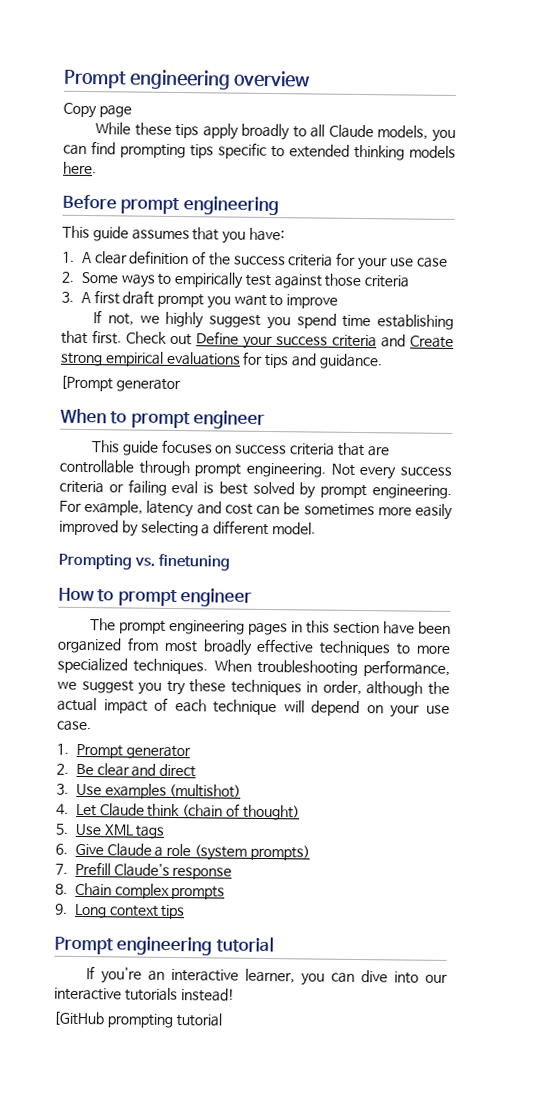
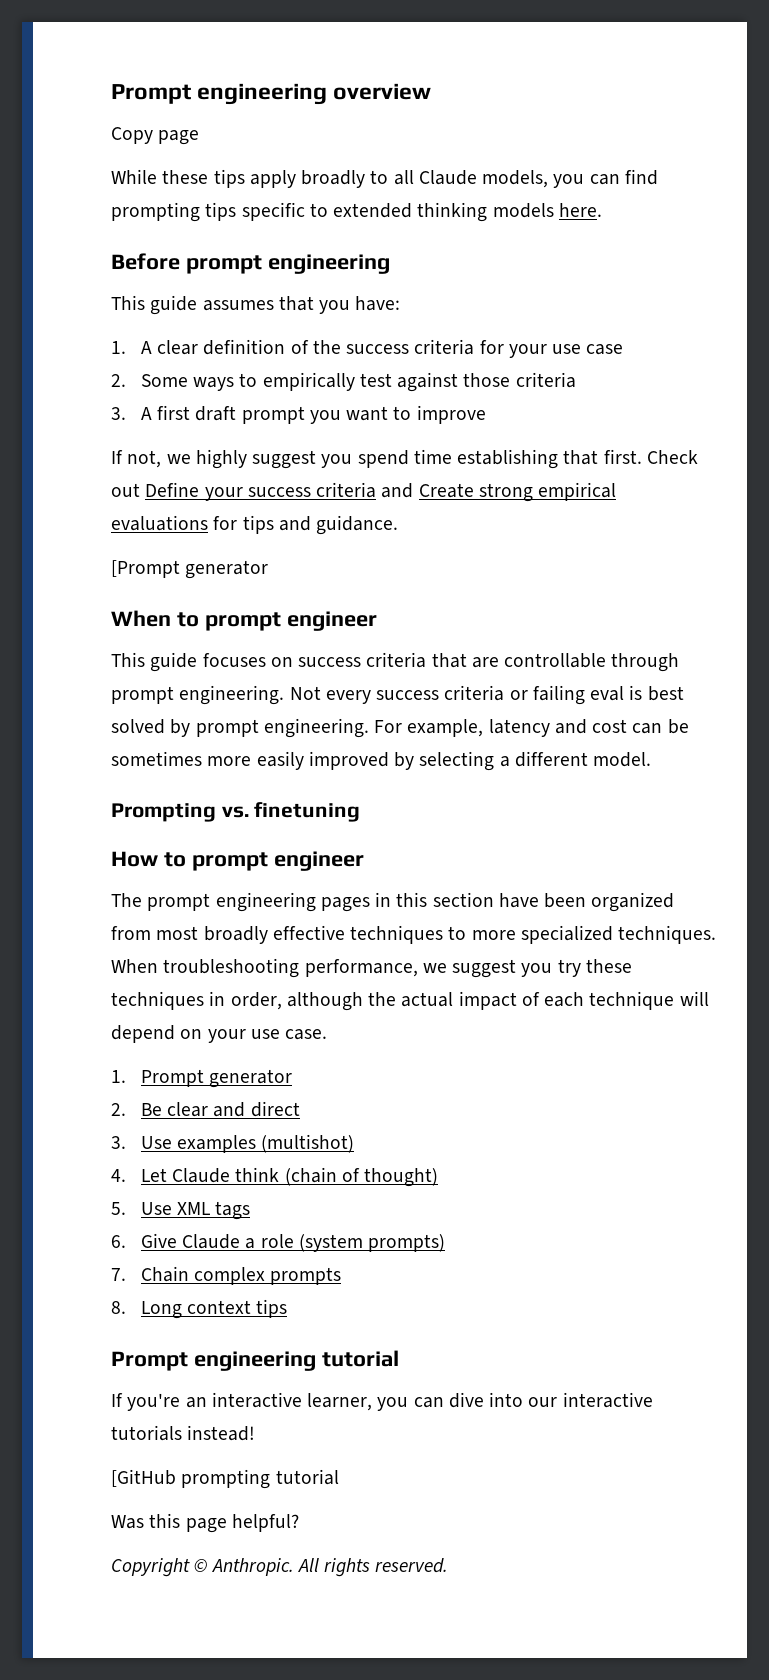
- 7. Prefill Claude's response
- 8. Chain complex prompts
+ 7. Chain complex prompts
- 9. Long context tips
+ 8. Long context tips
+ Was this page helpful?
+ Copyright © Anthropic. All rights reserved.

